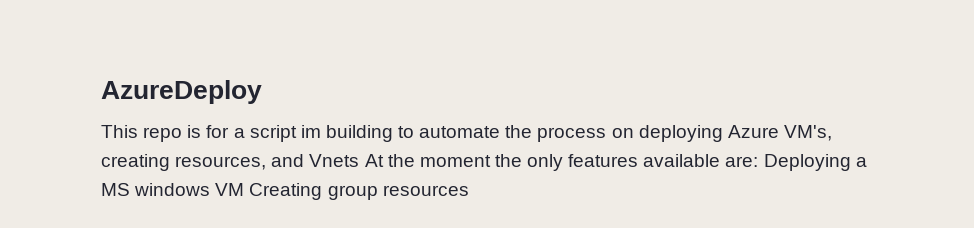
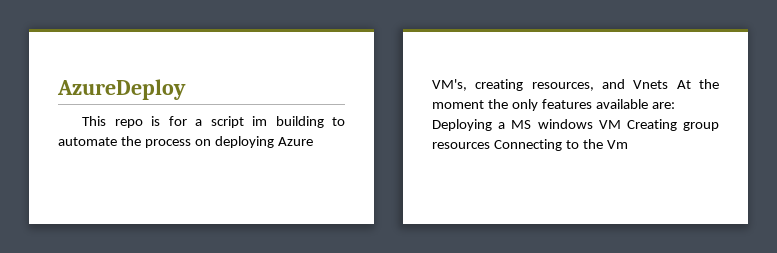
- This repo is for a script im building to automate the process on deploying Azure VM's, creating resources, and Vnets At the moment the only features available are: Deploying a MS windows VM Creating group resources
+ This repo is for a script im building to automate the process on deploying Azure VM's, creating resources, and Vnets At the moment the only features available are: Deploying a MS windows VM Creating group resources Connecting to the Vm

